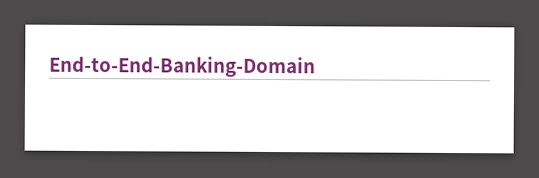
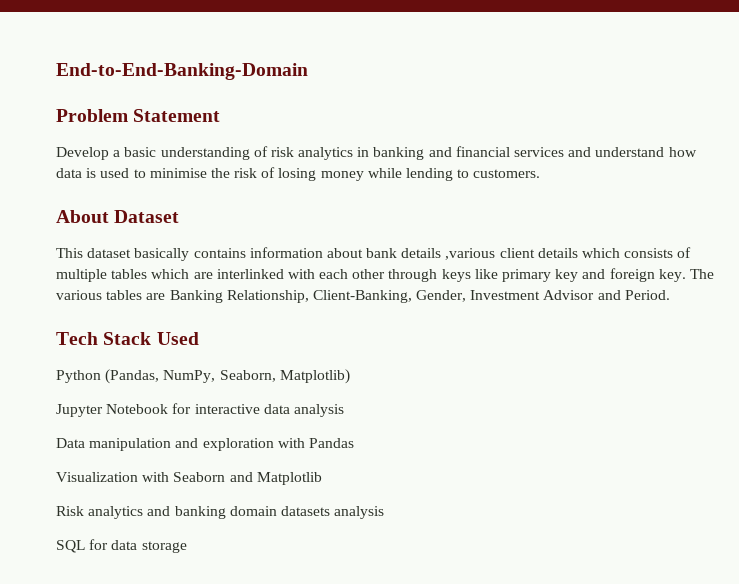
+ Problem Statement
+ Develop a basic understanding of risk analytics in banking and financial services and understand how data is used to minimise the risk of losing money while lending to customers.
+ About Dataset
+ This dataset basically contains information about bank details ,various client details which consists of multiple tables which are interlinked with each other through keys like primary key and foreign key. The various tables are Banking Relationship, Client-Banking, Gender, Investment Advisor and Period.
+ Tech Stack Used
+ Python (Pandas, NumPy, Seaborn, Matplotlib)
+ Jupyter Notebook for interactive data analysis
+ Data manipulation and exploration with Pandas
+ Visualization with Seaborn and Matplotlib
+ Risk analytics and banking domain datasets analysis
+ SQL for data storage

